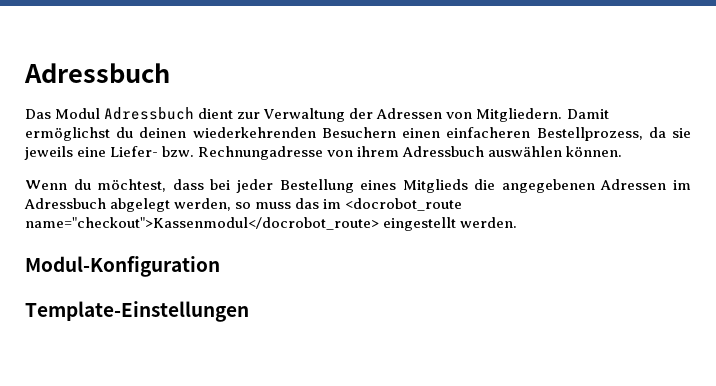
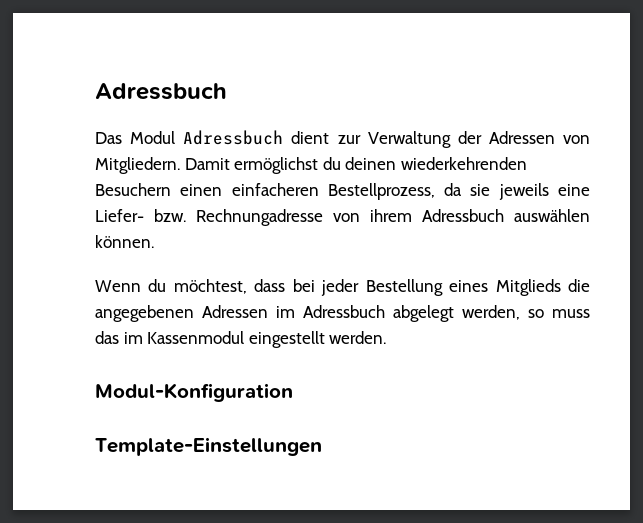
- Wenn du möchtest, dass bei jeder Bestellung eines Mitglieds die angegebenen Adressen im Adressbuch abgelegt werden, so muss das im <docrobot_route name="checkout">Kassenmodul</docrobot_route> eingestellt werden.
+ Wenn du möchtest, dass bei jeder Bestellung eines Mitglieds die angegebenen Adressen im Adressbuch abgelegt werden, so muss das im Kassenmodul eingestellt werden.

